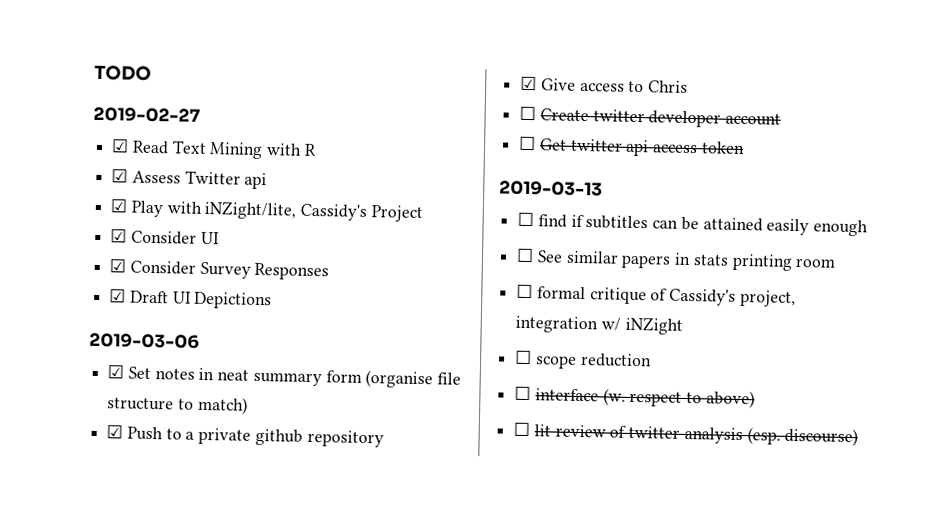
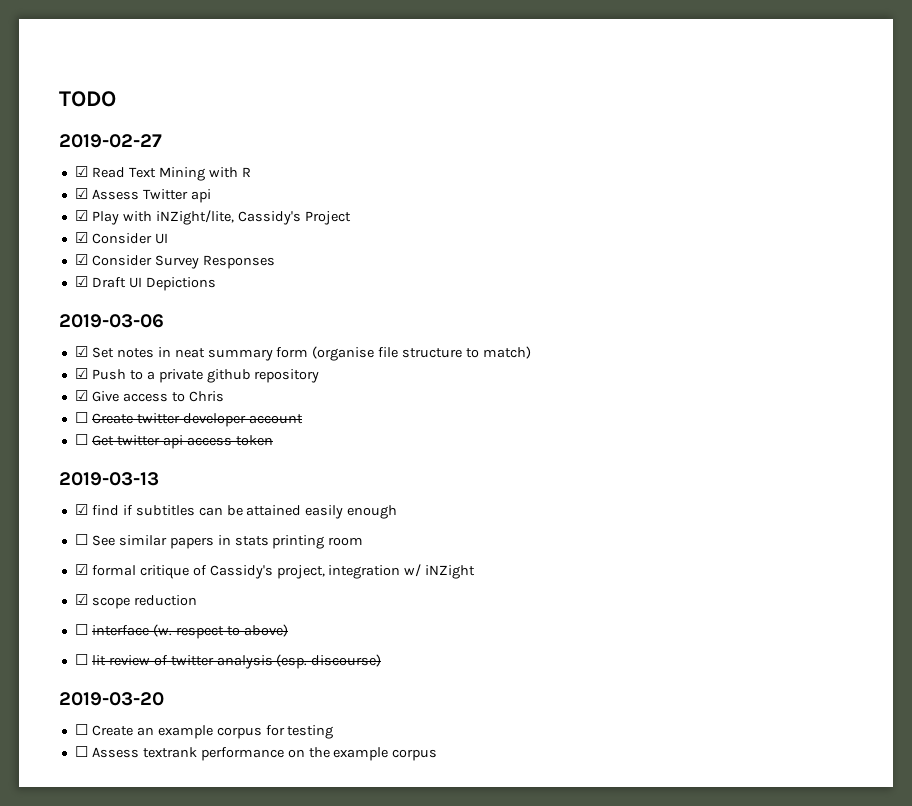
- ☐ find if subtitles can be attained easily enough
+ ☑ find if subtitles can be attained easily enough
- ☐ formal critique of Cassidy's project, integration w/ iNZight
+ ☑ formal critique of Cassidy's project, integration w/ iNZight
- ☐ scope reduction
+ ☑ scope reduction
+ 2019-03-20
+ ☐ Create an example corpus for testing
+ ☐ Assess textrank performance on the example corpus

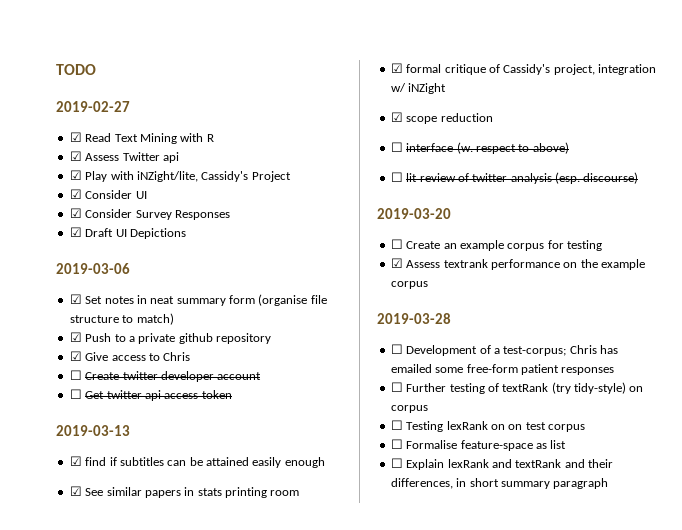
- ☐ See similar papers in stats printing room
+ ☑ See similar papers in stats printing room
- ☐ Assess textrank performance on the example corpus
+ ☑ Assess textrank performance on the example corpus
+ 2019-03-28
+ ☐ Development of a test-corpus; Chris has emailed some free-form patient responses
+ ☐ Further testing of textRank (try tidy-style) on corpus
+ ☐ Testing lexRank on on test corpus
+ ☐ Formalise feature-space as list
+ ☐ Explain lexRank and textRank and their differences, in short summary paragraph

